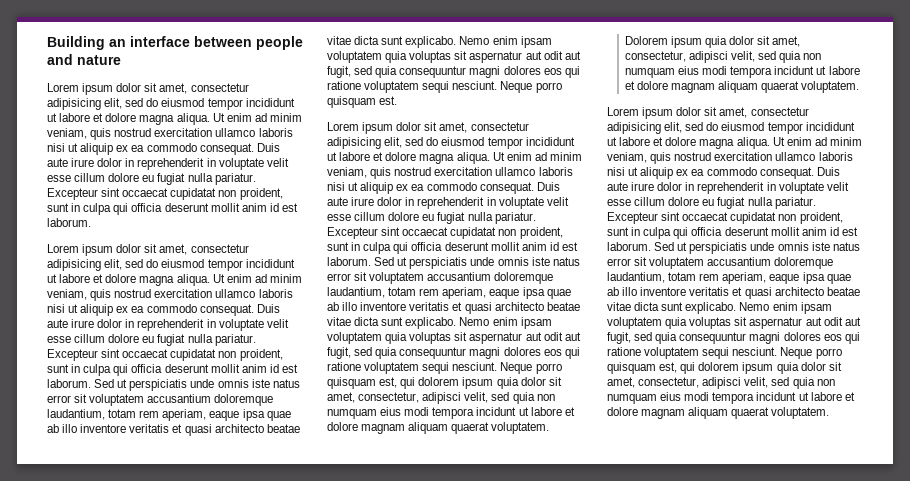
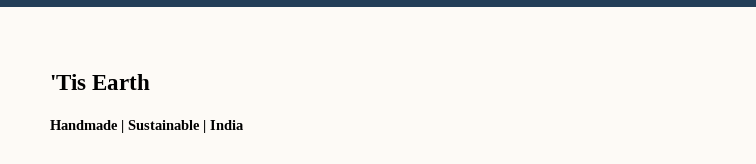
- Building an interface between people and nature
- Lorem ipsum dolor sit amet, consectetur adipisicing elit, sed do eiusmod tempor incididunt ut labore et dolore magna aliqua. Ut enim ad minim veniam, quis nostrud exercitation ullamco laboris nisi ut aliquip ex ea commodo consequat. Duis aute irure dolor in reprehenderit in voluptate velit esse cillum dolore eu fugiat nulla pariatur. Excepteur sint occaecat cupidatat non proident, sunt in culpa qui officia deserunt mollit anim id est laborum.
- Lorem ipsum dolor sit amet, consectetur adipisicing elit, sed do eiusmod tempor incididunt ut labore et dolore magna aliqua. Ut enim ad minim veniam, quis nostrud exercitation ullamco laboris nisi ut aliquip ex ea commodo consequat. Duis aute irure dolor in reprehenderit in voluptate velit esse cillum dolore eu fugiat nulla pariatur. Excepteur sint occaecat cupidatat non proident, sunt in culpa qui officia deserunt mollit anim id est laborum. Sed ut perspiciatis unde omnis iste natus error sit voluptatem accusantium doloremque laudantium, totam rem aperiam, eaque ipsa quae ab illo inventore veritatis et quasi architecto beatae vitae dicta sunt explicabo. Nemo enim ipsam voluptatem quia voluptas sit aspernatur aut odit aut fugit, sed quia consequuntur magni dolores eos qui ratione voluptatem sequi nesciunt. Neque porro quisquam est.
- Lorem ipsum dolor sit amet, consectetur adipisicing elit, sed do eiusmod tempor incididunt ut labore et dolore magna aliqua. Ut enim ad minim veniam, quis nostrud exercitation ullamco laboris nisi ut aliquip ex ea commodo consequat. Duis aute irure dolor in reprehenderit in voluptate velit esse cillum dolore eu fugiat nulla pariatur. Excepteur sint occaecat cupidatat non proident, sunt in culpa qui officia deserunt mollit anim id est laborum. Sed ut perspiciatis unde omnis iste natus error sit voluptatem accusantium doloremque laudantium, totam rem aperiam, eaque ipsa quae ab illo inventore veritatis et quasi architecto beatae vitae dicta sunt explicabo. Nemo enim ipsam voluptatem quia voluptas sit aspernatur aut odit aut fugit, sed quia consequuntur magni dolores eos qui ratione voluptatem sequi nesciunt. Neque porro quisquam est, qui dolorem ipsum quia dolor sit amet, consectetur, adipisci velit, sed quia non numquam eius modi tempora incidunt ut labore et dolore magnam aliquam quaerat voluptatem.
- Dolorem ipsum quia dolor sit amet, consectetur, adipisci velit, sed quia non numquam eius modi tempora incidunt ut labore et dolore magnam aliquam quaerat voluptatem.
- Lorem ipsum dolor sit amet, consectetur adipisicing elit, sed do eiusmod tempor incididunt ut labore et dolore magna aliqua. Ut enim ad minim veniam, quis nostrud exercitation ullamco laboris nisi ut aliquip ex ea commodo consequat. Duis aute irure dolor in reprehenderit in voluptate velit esse cillum dolore eu fugiat nulla pariatur. Excepteur sint occaecat cupidatat non proident, sunt in culpa qui officia deserunt mollit anim id est laborum. Sed ut perspiciatis unde omnis iste natus error sit voluptatem accusantium doloremque laudantium, totam rem aperiam, eaque ipsa quae ab illo inventore veritatis et quasi architecto beatae vitae dicta sunt explicabo. Nemo enim ipsam voluptatem quia voluptas sit aspernatur aut odit aut fugit, sed quia consequuntur magni dolores eos qui ratione voluptatem sequi nesciunt. Neque porro quisquam est, qui dolorem ipsum quia dolor sit amet, consectetur, adipisci velit, sed quia non numquam eius modi tempora incidunt ut labore et dolore magnam aliquam quaerat voluptatem.
+ 'Tis Earth
+ Handmade | Sustainable | India

